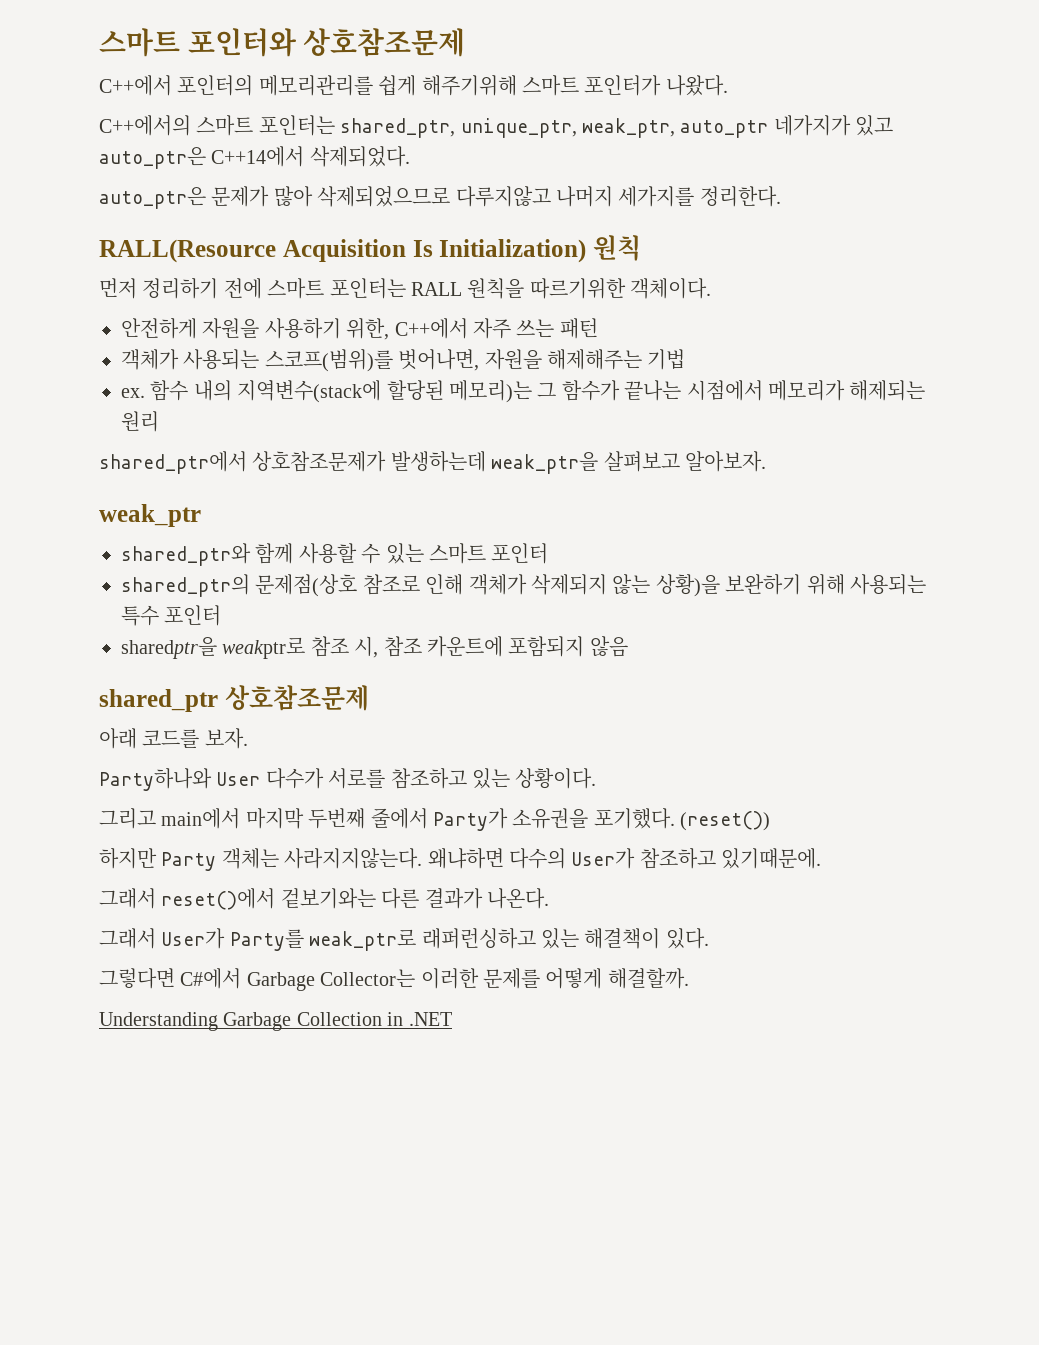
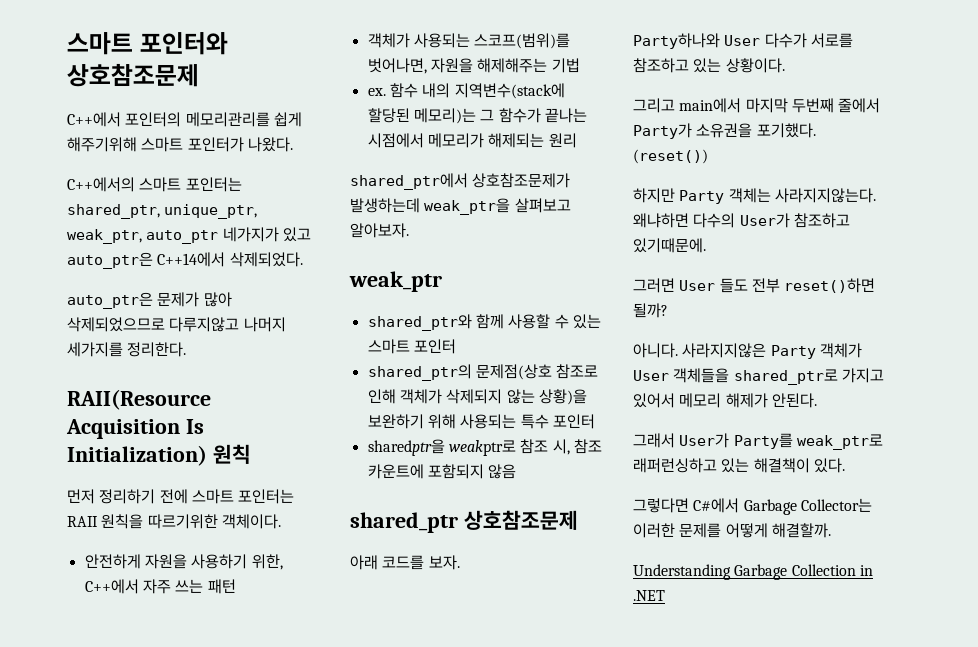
- RALL(Resource Acquisition Is Initialization) 원칙
+ RAII(Resource Acquisition Is Initialization) 원칙
- 먼저 정리하기 전에 스마트 포인터는 RALL 원칙을 따르기위한 객체이다.
+ 먼저 정리하기 전에 스마트 포인터는 RAII 원칙을 따르기위한 객체이다.
- 그래서 reset()에서 겉보기와는 다른 결과가 나온다.
+ 그러면 User 들도 전부 reset()하면 될까?
+ 아니다. 사라지지않은 Party 객체가 User 객체들을 shared_ptr로 가지고 있어서 메모리 해제가 안된다.

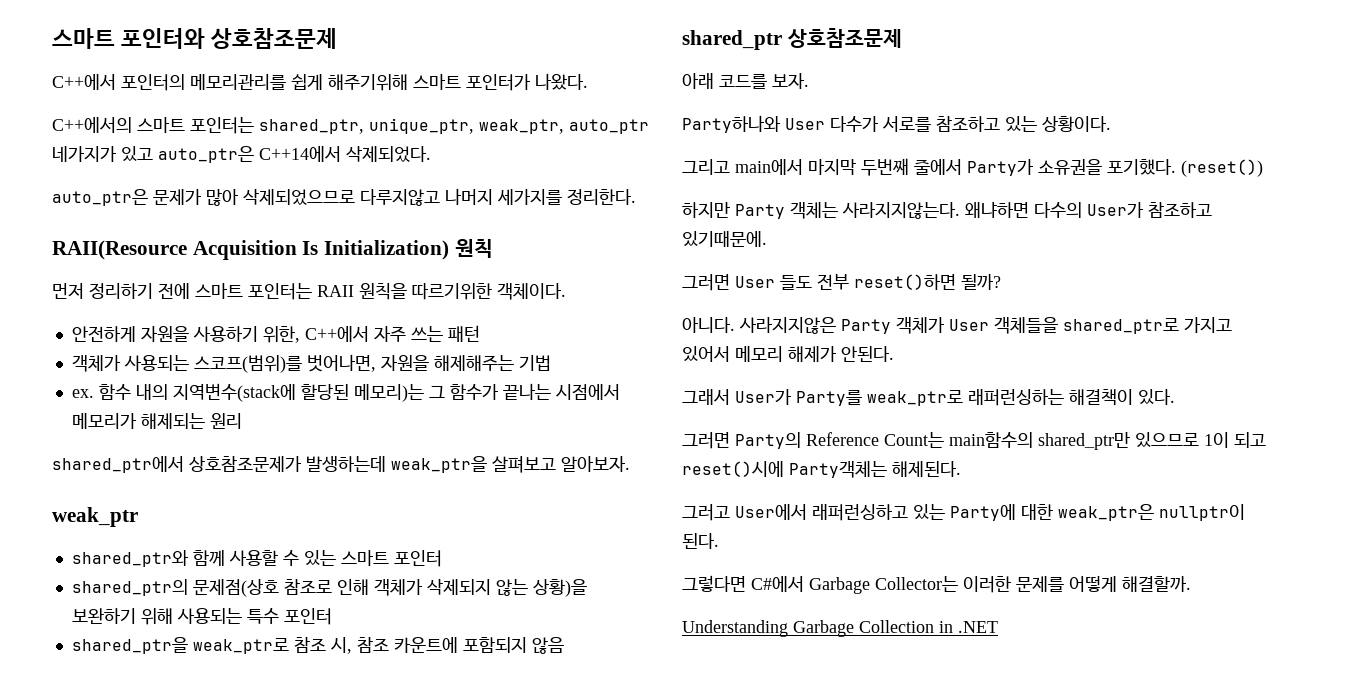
- sharedptr을 weakptr로 참조 시, 참조 카운트에 포함되지 않음
+ shared_ptr을 weak_ptr로 참조 시, 참조 카운트에 포함되지 않음
- 그래서 User가 Party를 weak_ptr로 래퍼런싱하고 있는 해결책이 있다.
+ 그래서 User가 Party를 weak_ptr로 래퍼런싱하는 해결책이 있다.
+ 그러면 Party의 Reference Count는 main함수의 shared_ptr만 있으므로 1이 되고 reset()시에 Party객체는 해제된다.
+ 그러고 User에서 래퍼런싱하고 있는 Party에 대한 weak_ptr은 nullptr이 된다.

